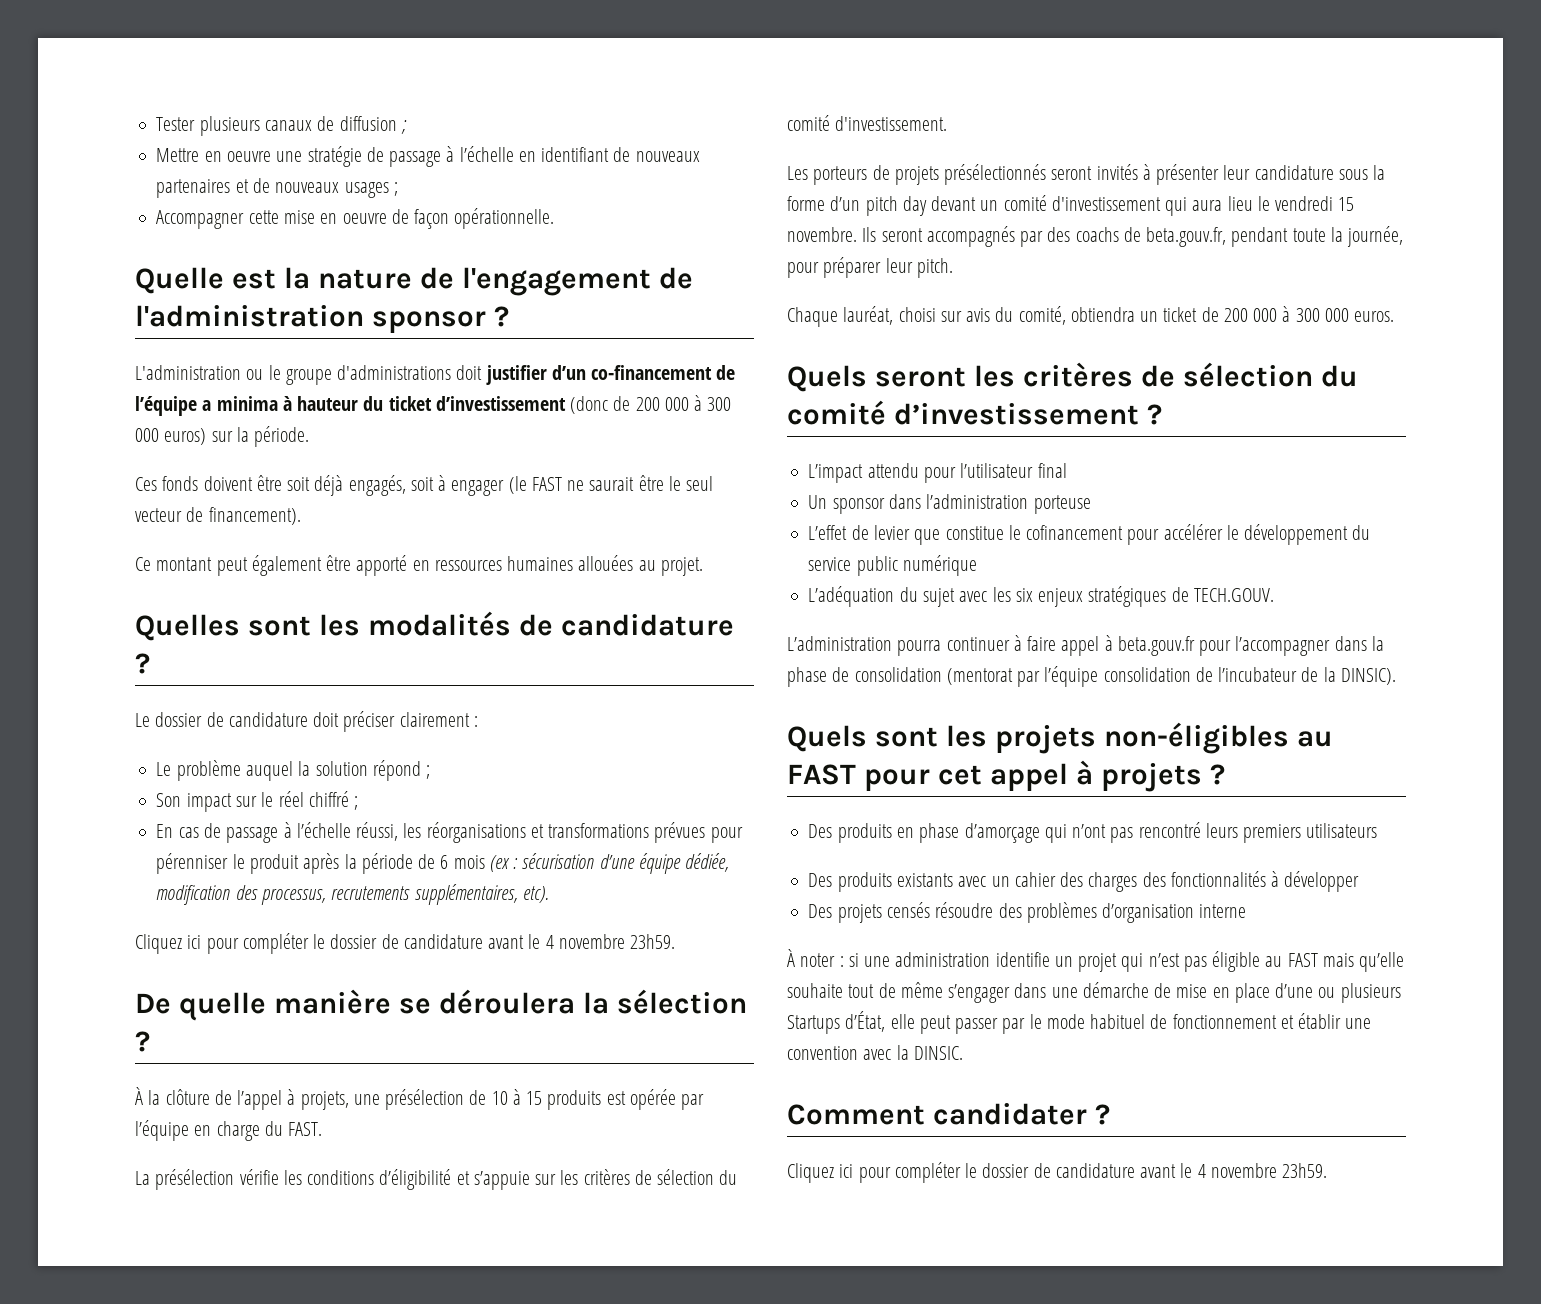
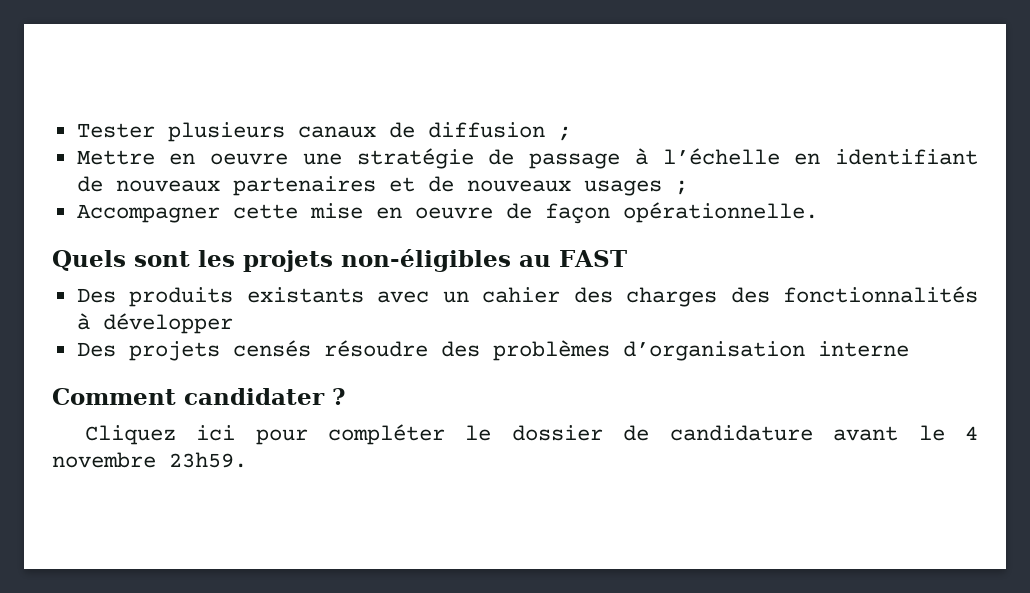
- Quelle est la nature de l'engagement de l'administration sponsor ?
- L'administration ou le groupe d'administrations doit justifier d’un co-financement de l’équipe a minima à hauteur du ticket d’investissement (donc de 200 000 à 300 000 euros) sur la période.
- Ces fonds doivent être soit déjà engagés, soit à engager (le FAST ne saurait être le seul vecteur de financement).
- Ce montant peut également être apporté en ressources humaines allouées au projet.
- Quelles sont les modalités de candidature ?
- Le dossier de candidature doit préciser clairement :
- Le problème auquel la solution répond ;
- Son impact sur le réel chiffré ;
- En cas de passage à l’échelle réussi, les réorganisations et transformations prévues pour pérenniser le produit après la période de 6 mois (ex : sécurisation d’une équipe dédiée, modification des processus, recrutements supplémentaires, etc).
- Cliquez ici pour compléter le dossier de candidature avant le 4 novembre 23h59.
- De quelle manière se déroulera la sélection ?
- À la clôture de l’appel à projets, une présélection de 10 à 15 produits est opérée par l’équipe en charge du FAST.
- La présélection vérifie les conditions d’éligibilité et s’appuie sur les critères de sélection du comité d'investissement.
- Les porteurs de projets présélectionnés seront invités à présenter leur candidature sous la forme d’un pitch day devant un comité d'investissement qui aura lieu le vendredi 15 novembre. Ils seront accompagnés par des coachs de beta.gouv.fr, pendant toute la journée, pour préparer leur pitch.
- Chaque lauréat, choisi sur avis du comité, obtiendra un ticket de 200 000 à 300 000 euros.
- Quels seront les critères de sélection du comité d’investissement ?
- L’impact attendu pour l’utilisateur final
- Un sponsor dans l’administration porteuse
- L’effet de levier que constitue le cofinancement pour accélérer le développement du service public numérique
- L’adéquation du sujet avec les six enjeux stratégiques de TECH.GOUV.
- L’administration pourra continuer à faire appel à beta.gouv.fr pour l’accompagner dans la phase de consolidation (mentorat par l’équipe consolidation de l’incubateur de la DINSIC).
- Quels sont les projets non-éligibles au FAST pour cet appel à projets ?
- Des produits en phase d’amorçage qui n’ont pas rencontré leurs premiers utilisateurs
+ Quels sont les projets non-éligibles au FAST
- À noter : si une administration identifie un projet qui n’est pas éligible au FAST mais qu’elle souhaite tout de même s’engager dans une démarche de mise en place d’une ou plusieurs Startups d’État, elle peut passer par le mode habituel de fonctionnement et établir une convention avec la DINSIC.

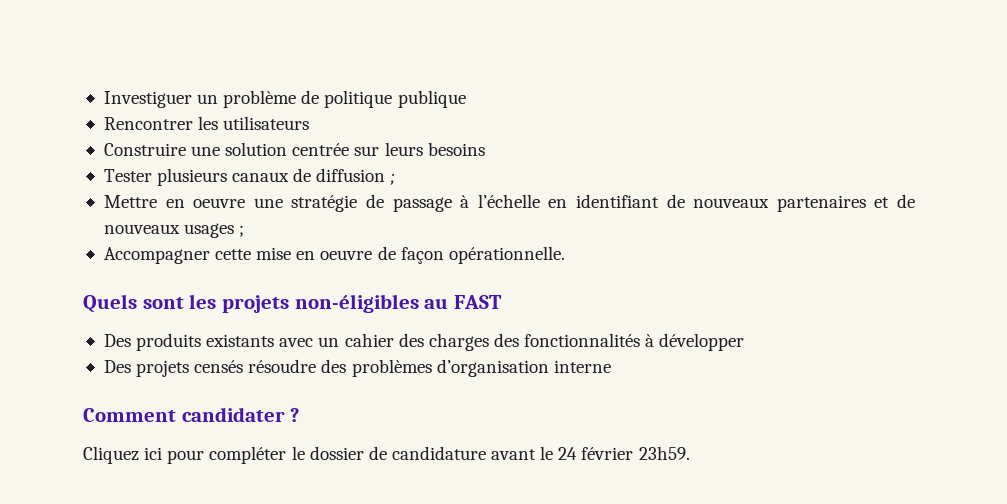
+ Investiguer un problème de politique publique
+ Rencontrer les utilisateurs
+ Construire une solution centrée sur leurs besoins
- Cliquez ici pour compléter le dossier de candidature avant le 4 novembre 23h59.
+ Cliquez ici pour compléter le dossier de candidature avant le 24 février 23h59.

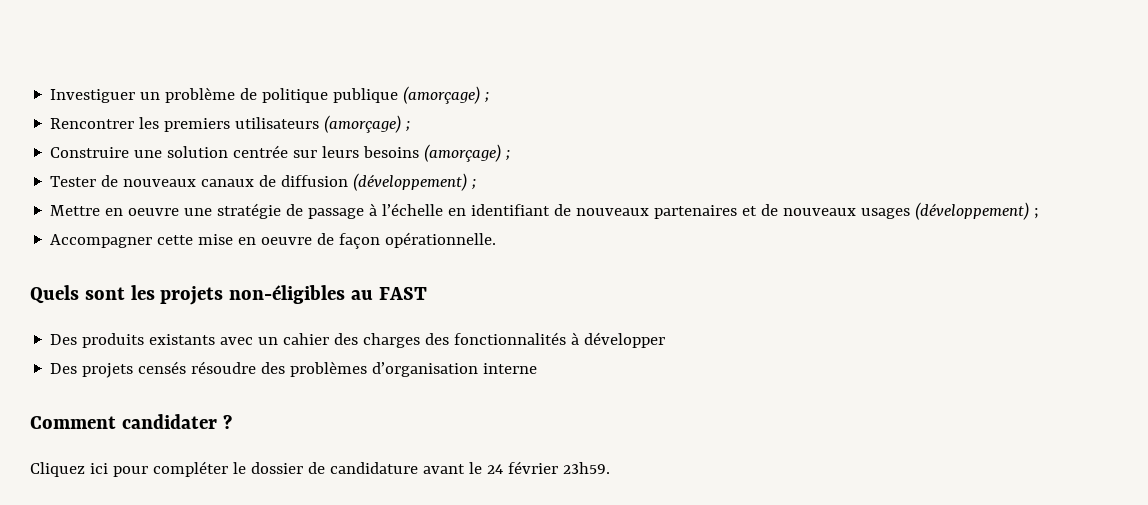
- Investiguer un problème de politique publique
+ Investiguer un problème de politique publique (amorçage) ;
- Rencontrer les utilisateurs
+ Rencontrer les premiers utilisateurs (amorçage) ;
- Construire une solution centrée sur leurs besoins
+ Construire une solution centrée sur leurs besoins (amorçage) ;
- Tester plusieurs canaux de diffusion ;
+ Tester de nouveaux canaux de diffusion (développement) ;
- Mettre en oeuvre une stratégie de passage à l’échelle en identifiant de nouveaux partenaires et de nouveaux usages ;
+ Mettre en oeuvre une stratégie de passage à l’échelle en identifiant de nouveaux partenaires et de nouveaux usages (développement) ;

